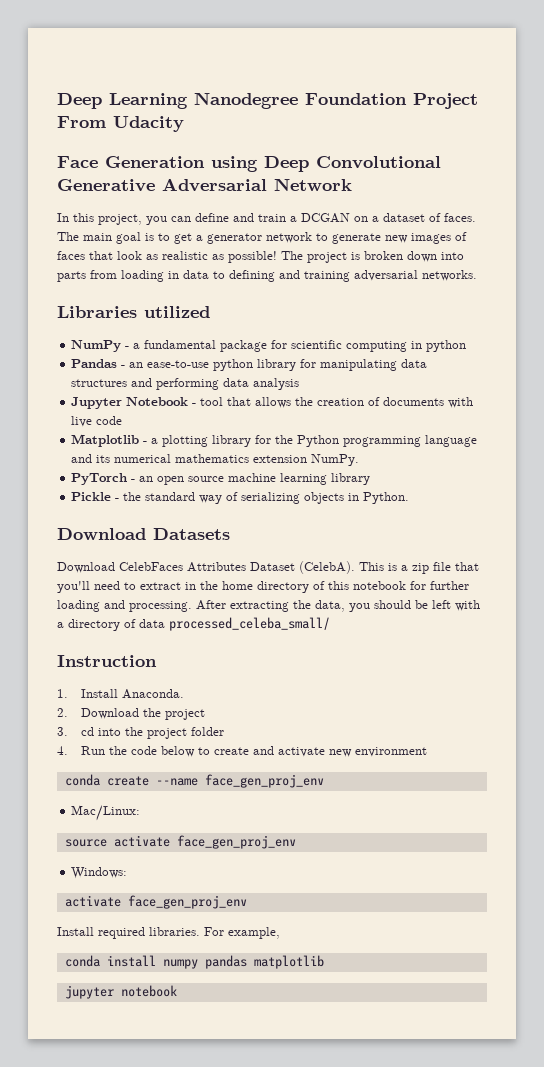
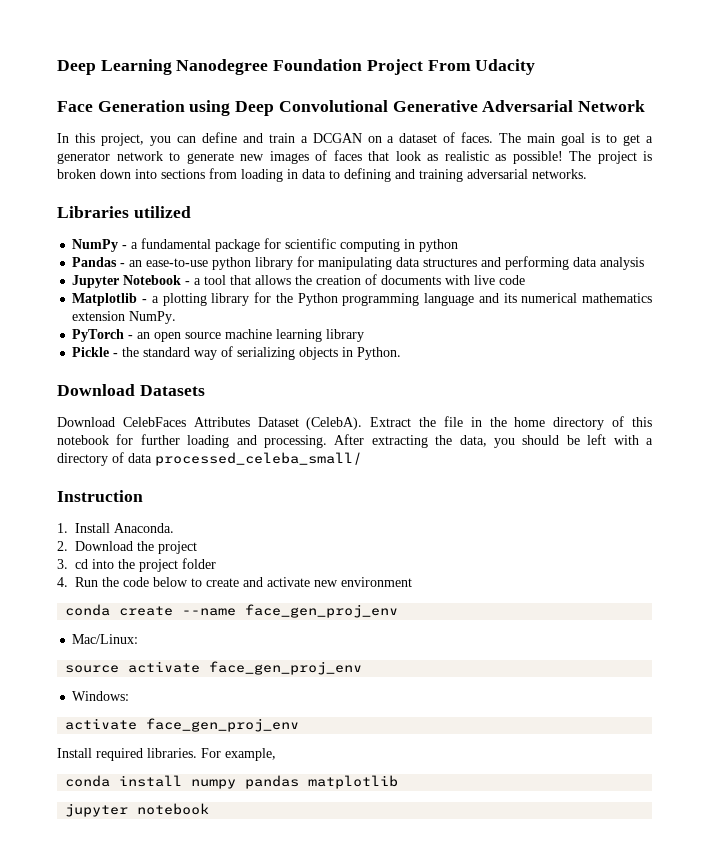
- The project is broken down into parts from loading in data to defining and training adversarial networks.
+ The project is broken down into sections from loading in data to defining and training adversarial networks.
- Jupyter Notebook - tool that allows the creation of documents with live code
+ Jupyter Notebook - a tool that allows the creation of documents with live code
- This is a zip file that you'll need to extract in the home directory of this notebook for further loading and processing.
+ Extract the file in the home directory of this notebook for further loading and processing.

